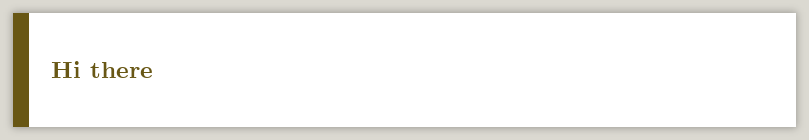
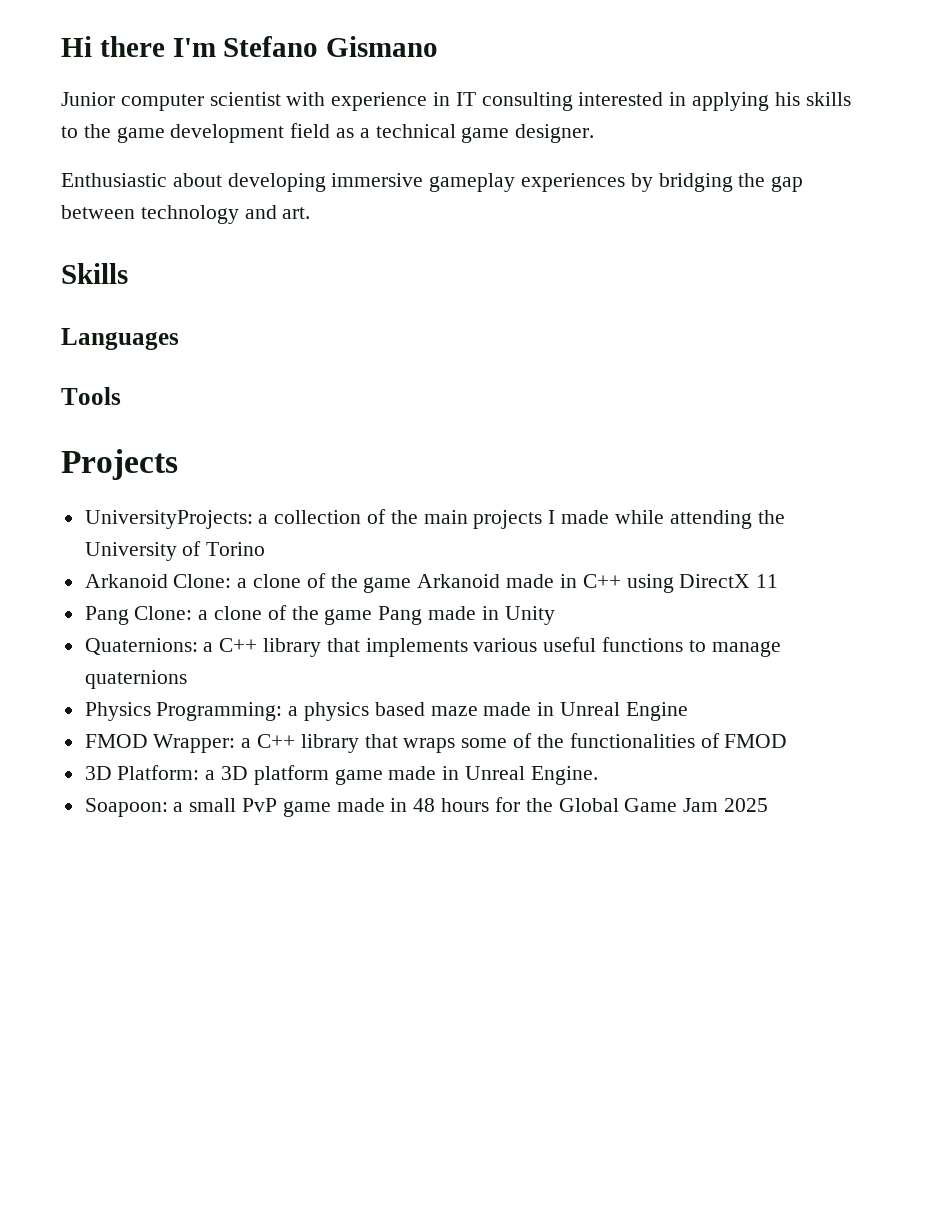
- Hi there
+ Hi there I'm Stefano Gismano
+ Junior computer scientist with experience in IT consulting interested in applying his skills to the game development field as a technical game designer.
+ Enthusiastic about developing immersive gameplay experiences by bridging the gap between technology and art.
+ Skills
+ Languages
+ Tools
+ Projects
+ UniversityProjects: a collection of the main projects I made while attending the University of Torino
+ Arkanoid Clone: a clone of the game Arkanoid made in C++ using DirectX 11
+ Pang Clone: a clone of the game Pang made in Unity
+ Quaternions: a C++ library that implements various useful functions to manage quaternions
+ Physics Programming: a physics based maze made in Unreal Engine
+ FMOD Wrapper: a C++ library that wraps some of the functionalities of FMOD
+ 3D Platform: a 3D platform game made in Unreal Engine.
+ Soapoon: a small PvP game made in 48 hours for the Global Game Jam 2025

